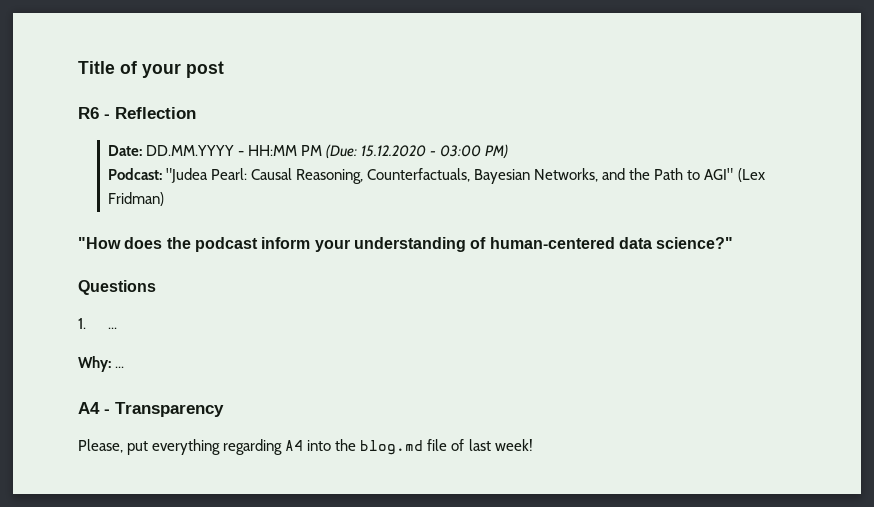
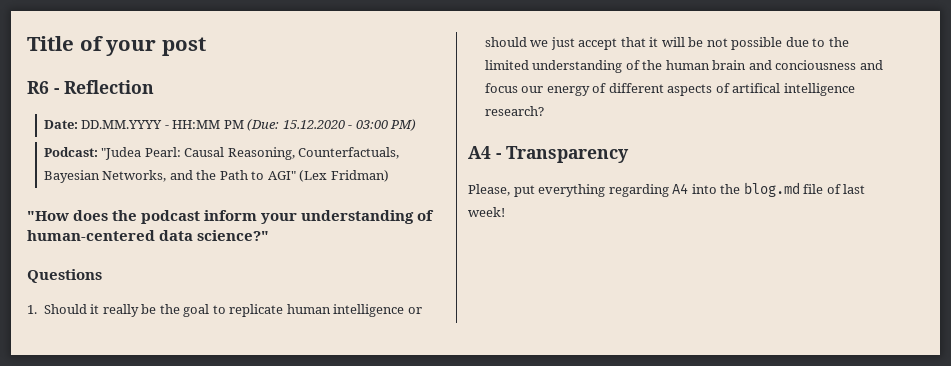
- 1. ...
- Why: ...
+ 1. Should it really be the goal to replicate human intelligence or should we just accept that it will be not possible due to the limited understanding of the human brain and conciousness and focus our energy of different aspects of artifical intelligence research?

